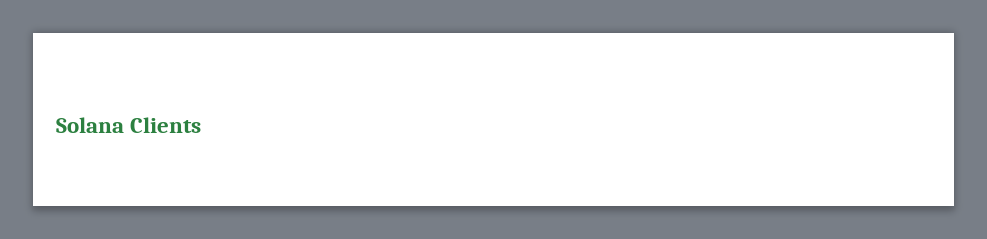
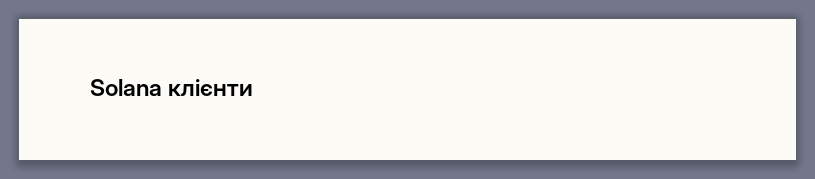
- Solana Clients
+ Solana клієнти

